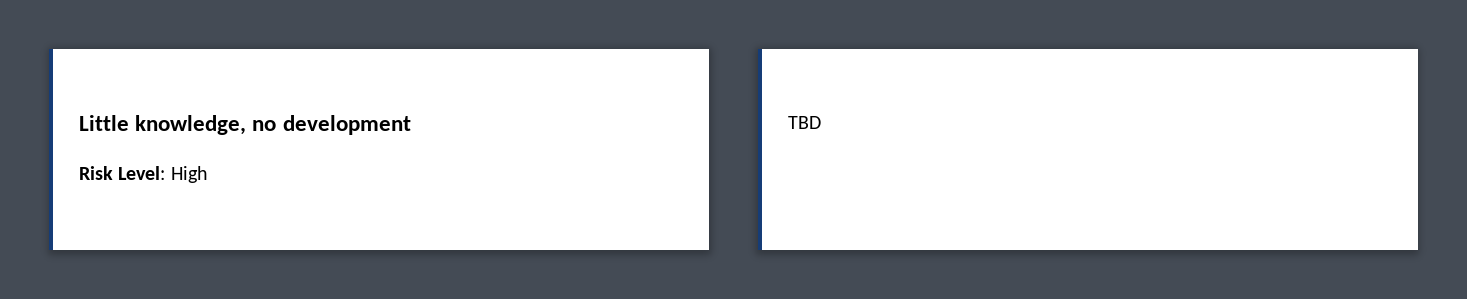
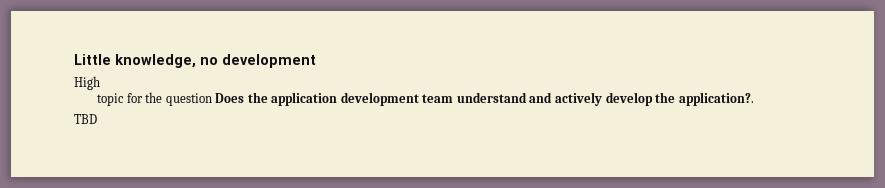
- Risk Level: High
+ High
+ topic for the question Does the application development team understand and actively develop the application?.

